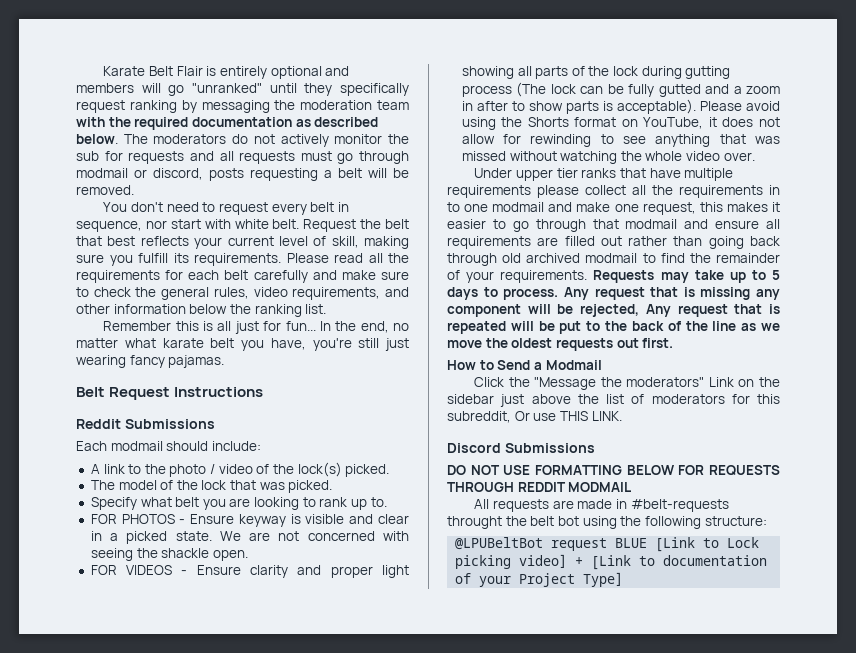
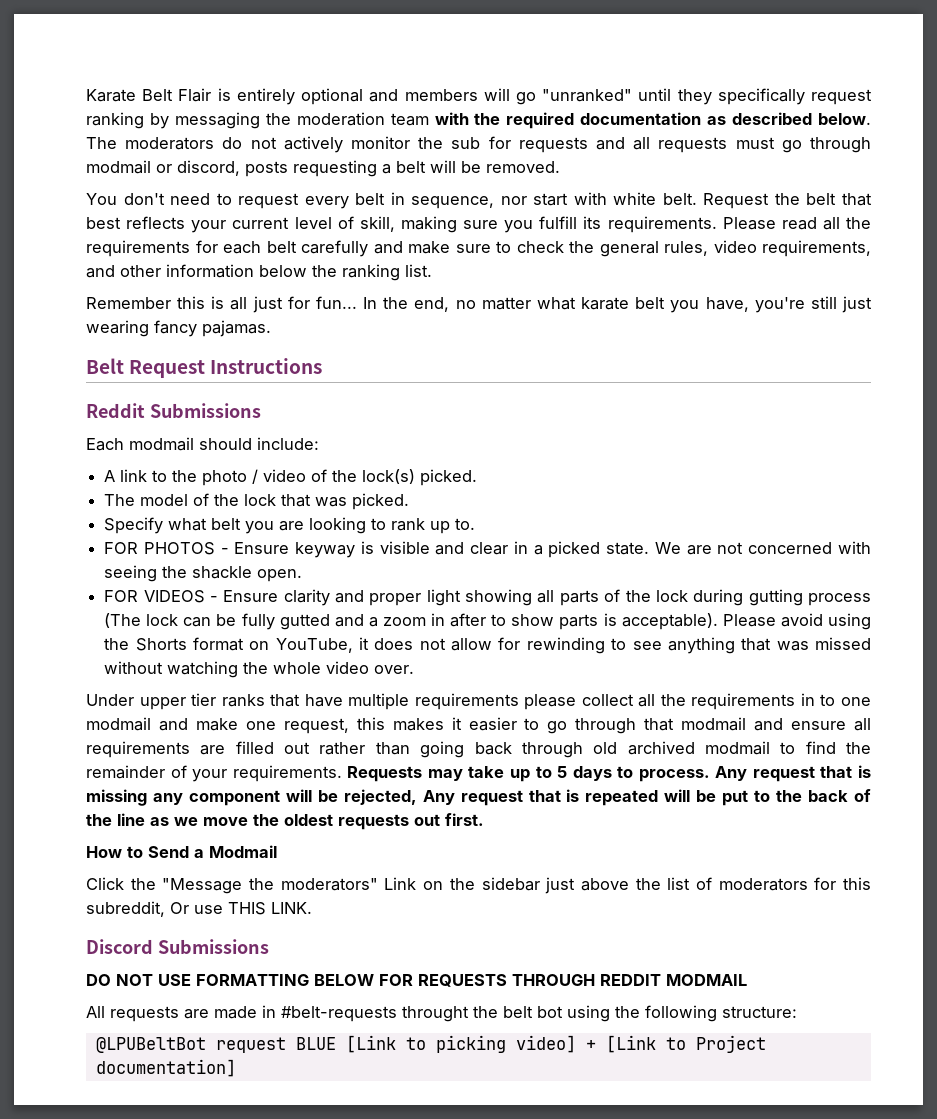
- @LPUBeltBot request BLUE [Link to Lock picking video] + [Link to documentation of your Project Type]
+ @LPUBeltBot request BLUE [Link to picking video] + [Link to Project documentation]

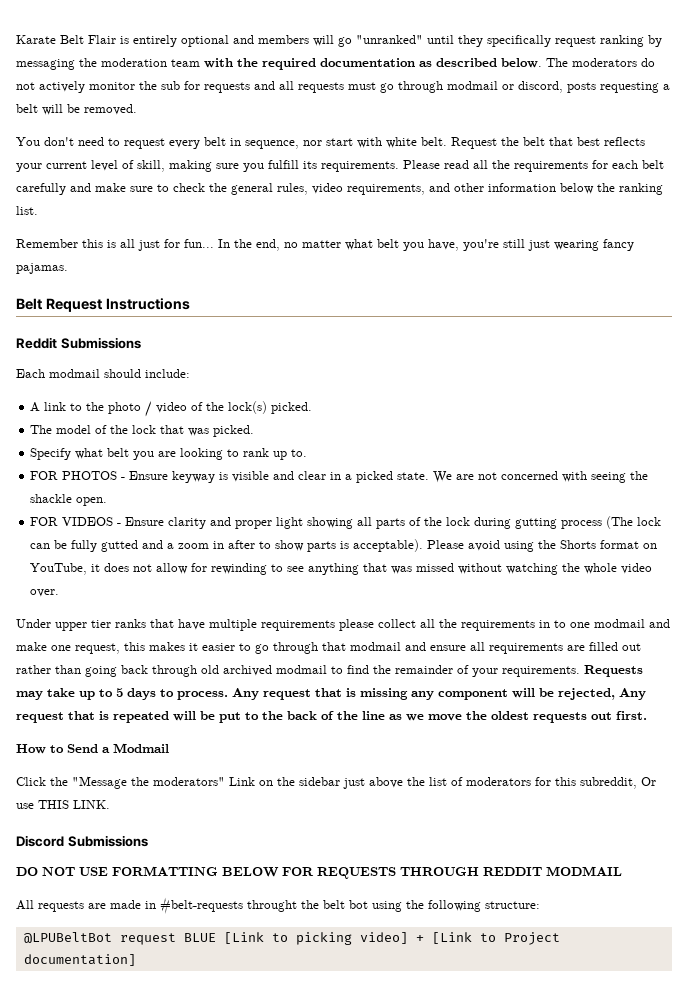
- In the end, no matter what karate belt you have, you're still just wearing fancy pajamas.
+ In the end, no matter what belt you have, you're still just wearing fancy pajamas.

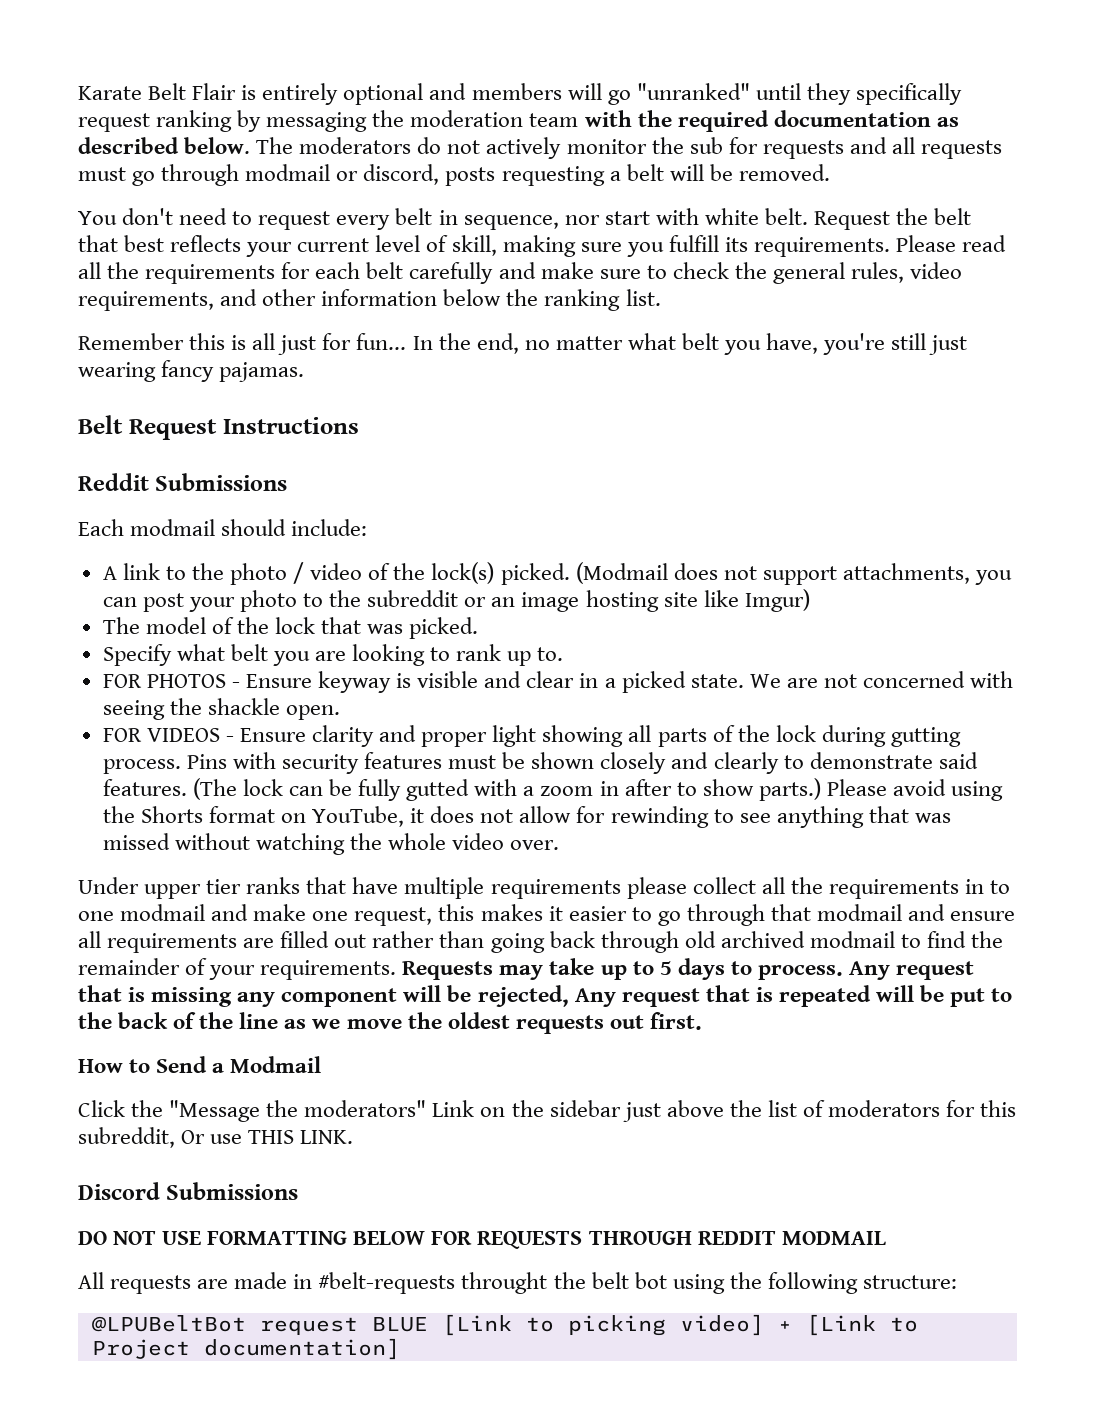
+ (Modmail does not support attachments, you can post your photo to the subreddit or an image hosting site like Imgur)
- FOR VIDEOS - Ensure clarity and proper light showing all parts of the lock during gutting process (The lock can be fully gutted and a zoom in after to show parts is acceptable).
+ FOR VIDEOS - Ensure clarity and proper light showing all parts of the lock during gutting process. Pins with security features must be shown closely and clearly to demonstrate said features. (The lock can be fully gutted with a zoom in after to show parts.)

